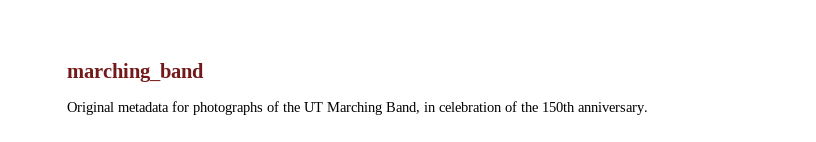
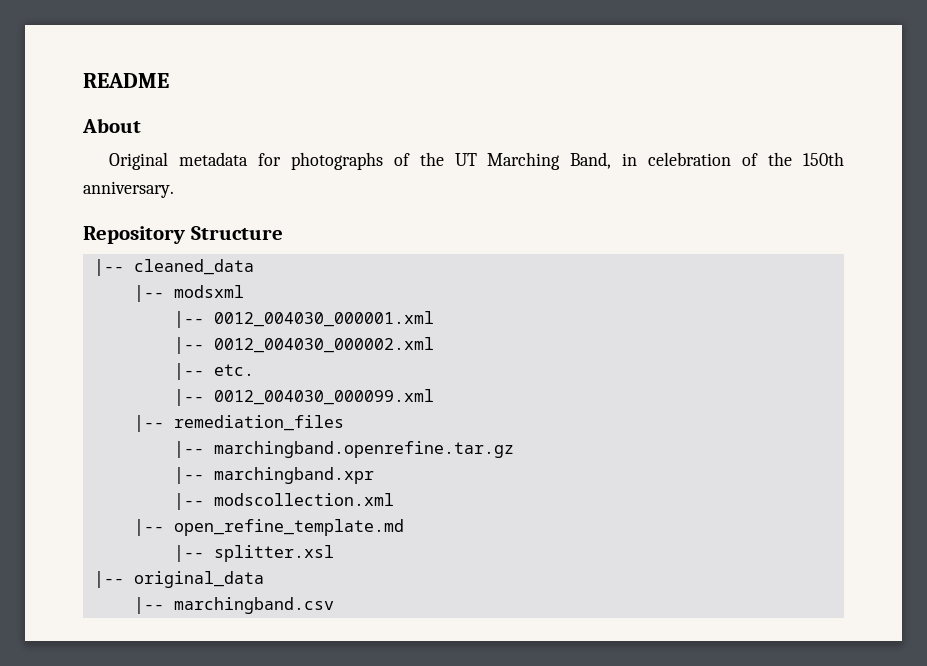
- marching_band
+ README
+ About
+ Repository Structure
+ |-- cleaned_data
+ |-- modsxml
+ |-- 0012_004030_000001.xml
+ |-- 0012_004030_000002.xml
+ |-- etc.
+ |-- 0012_004030_000099.xml
+ |-- remediation_files
+ |-- marchingband.openrefine.tar.gz
+ |-- marchingband.xpr
+ |-- modscollection.xml
+ |-- open_refine_template.md
+ |-- splitter.xsl
+ |-- original_data
+ |-- marchingband.csv

